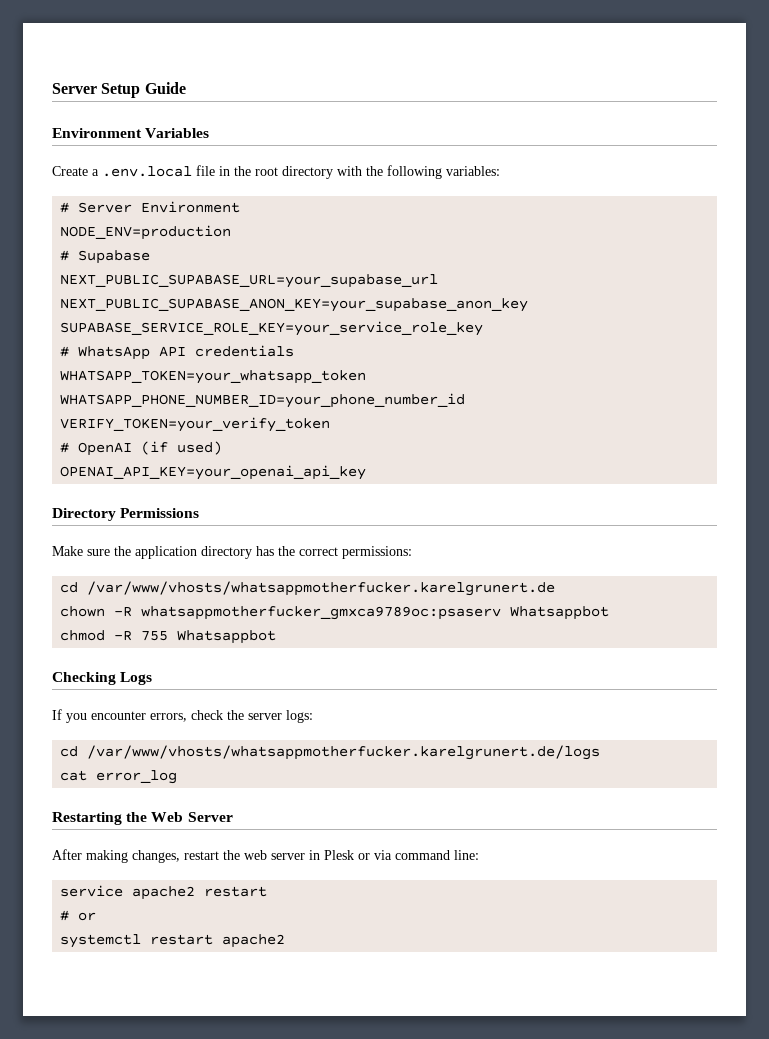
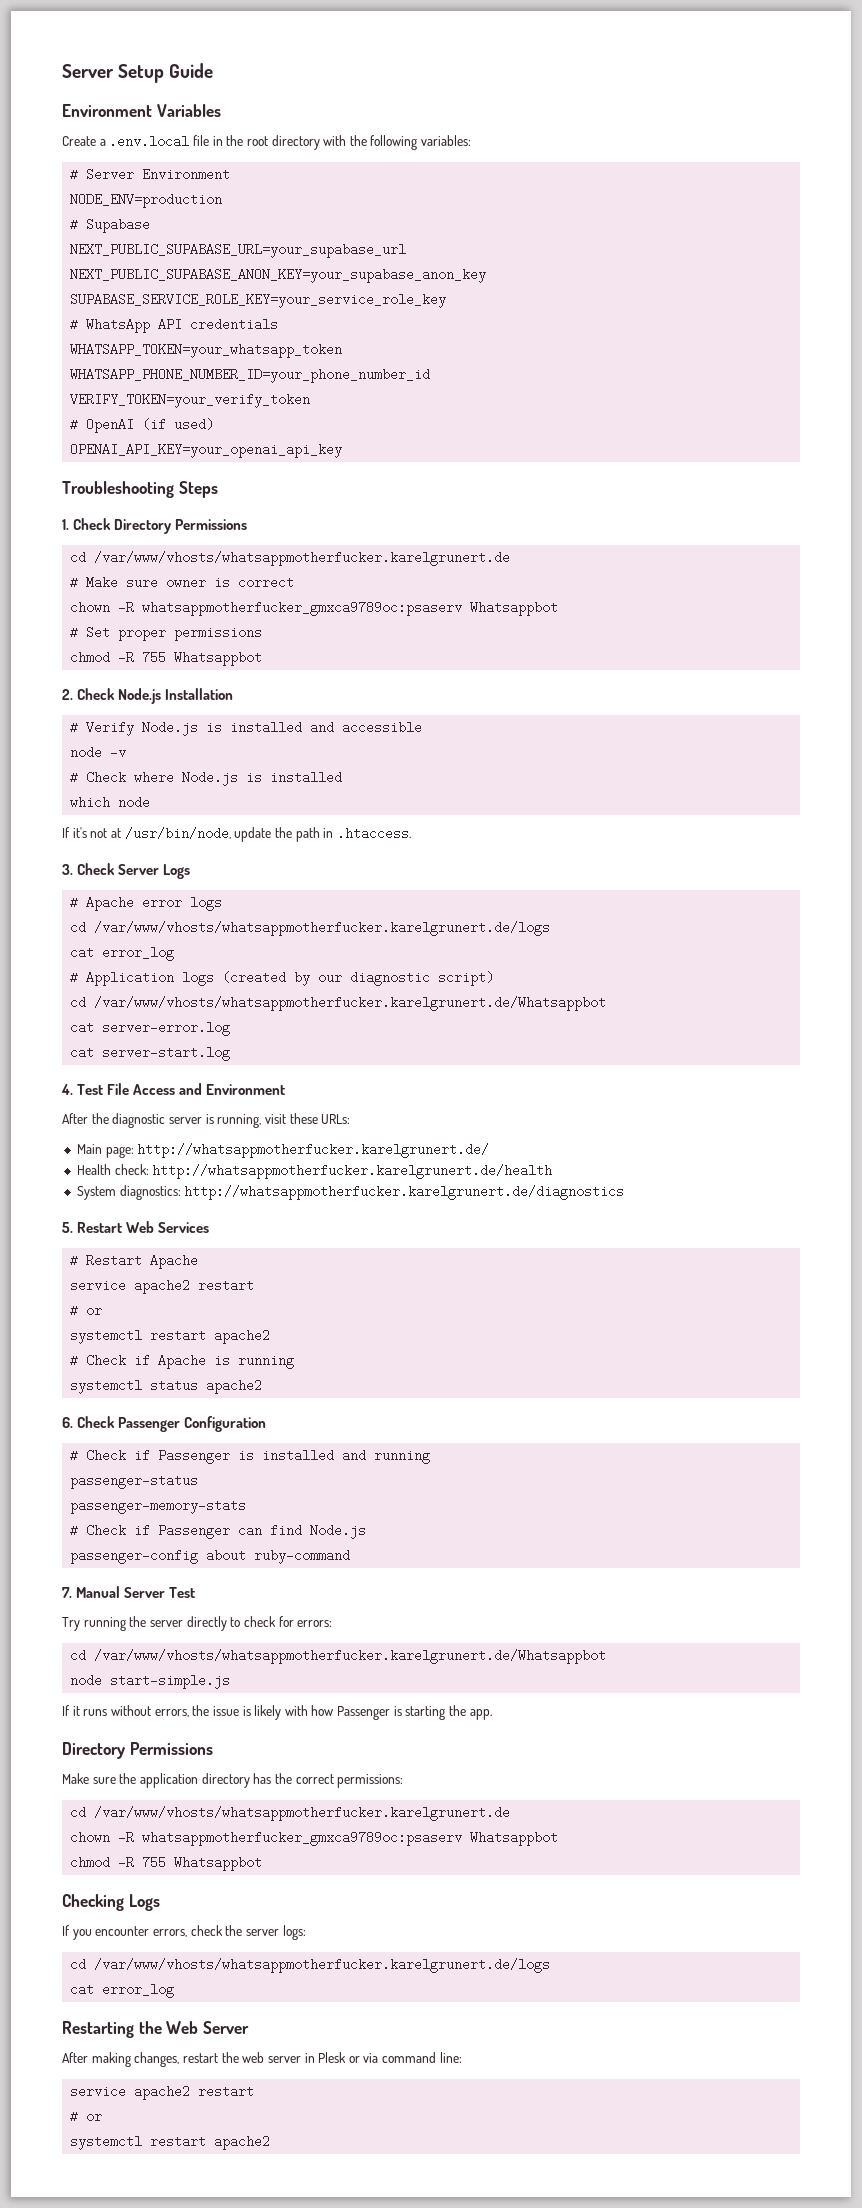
+ Troubleshooting Steps
+ 1. Check Directory Permissions
+ cd /var/www/vhosts/whatsappmotherfucker.karelgrunert.de
+ # Make sure owner is correct
+ chown -R whatsappmotherfucker_gmxca9789oc:psaserv Whatsappbot
+ # Set proper permissions
+ chmod -R 755 Whatsappbot
+ 2. Check Node.js Installation
+ # Verify Node.js is installed and accessible
+ node -v
+ # Check where Node.js is installed
+ which node
+ If it's not at /usr/bin/node, update the path in .htaccess.
+ 3. Check Server Logs
+ # Apache error logs
+ cd /var/www/vhosts/whatsappmotherfucker.karelgrunert.de/logs
+ cat error_log
+ # Application logs (created by our diagnostic script)
+ cd /var/www/vhosts/whatsappmotherfucker.karelgrunert.de/Whatsappbot
+ cat server-error.log
+ cat server-start.log
+ 4. Test File Access and Environment
+ After the diagnostic server is running, visit these URLs:
+ Main page: http://whatsappmotherfucker.karelgrunert.de/
+ Health check: http://whatsappmotherfucker.karelgrunert.de/health
+ System diagnostics: http://whatsappmotherfucker.karelgrunert.de/diagnostics
+ 5. Restart Web Services
+ # Restart Apache
+ service apache2 restart
+ # or
+ systemctl restart apache2
+ # Check if Apache is running
+ systemctl status apache2
+ 6. Check Passenger Configuration
+ # Check if Passenger is installed and running
+ passenger-status
+ passenger-memory-stats
+ # Check if Passenger can find Node.js
+ passenger-config about ruby-command
+ 7. Manual Server Test
+ Try running the server directly to check for errors:
+ cd /var/www/vhosts/whatsappmotherfucker.karelgrunert.de/Whatsappbot
+ node start-simple.js
+ If it runs without errors, the issue is likely with how Passenger is starting the app.

